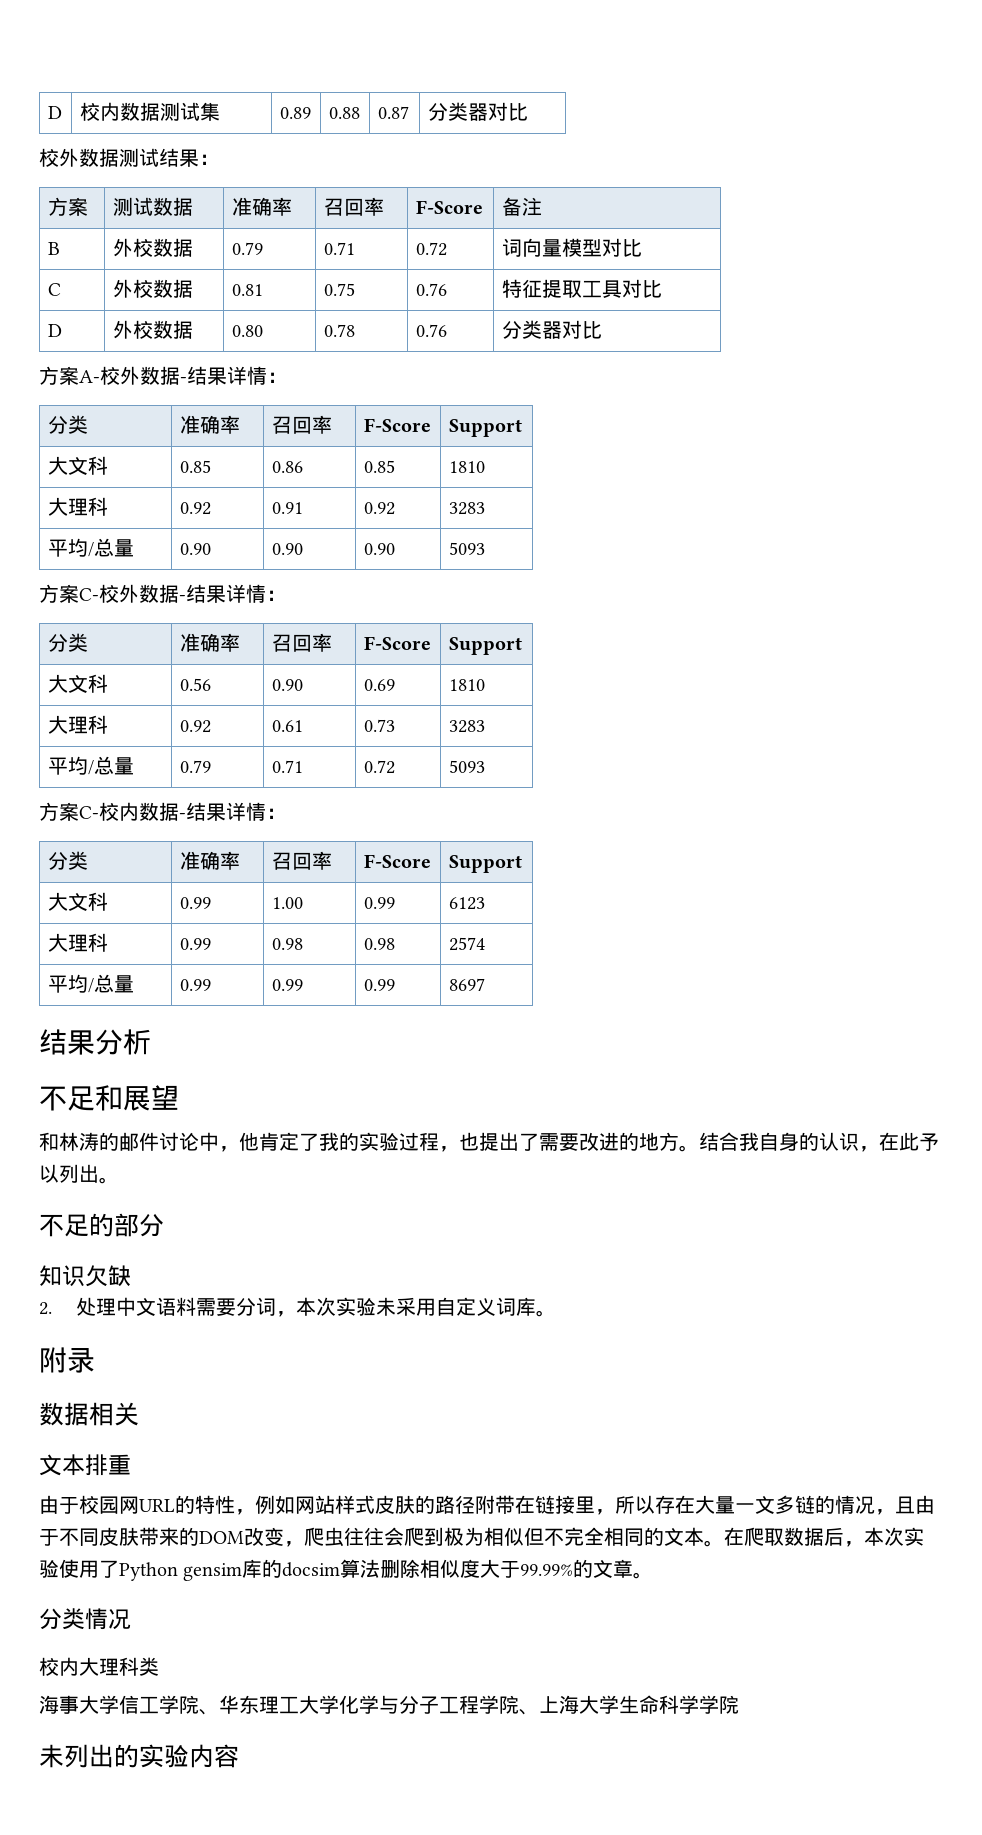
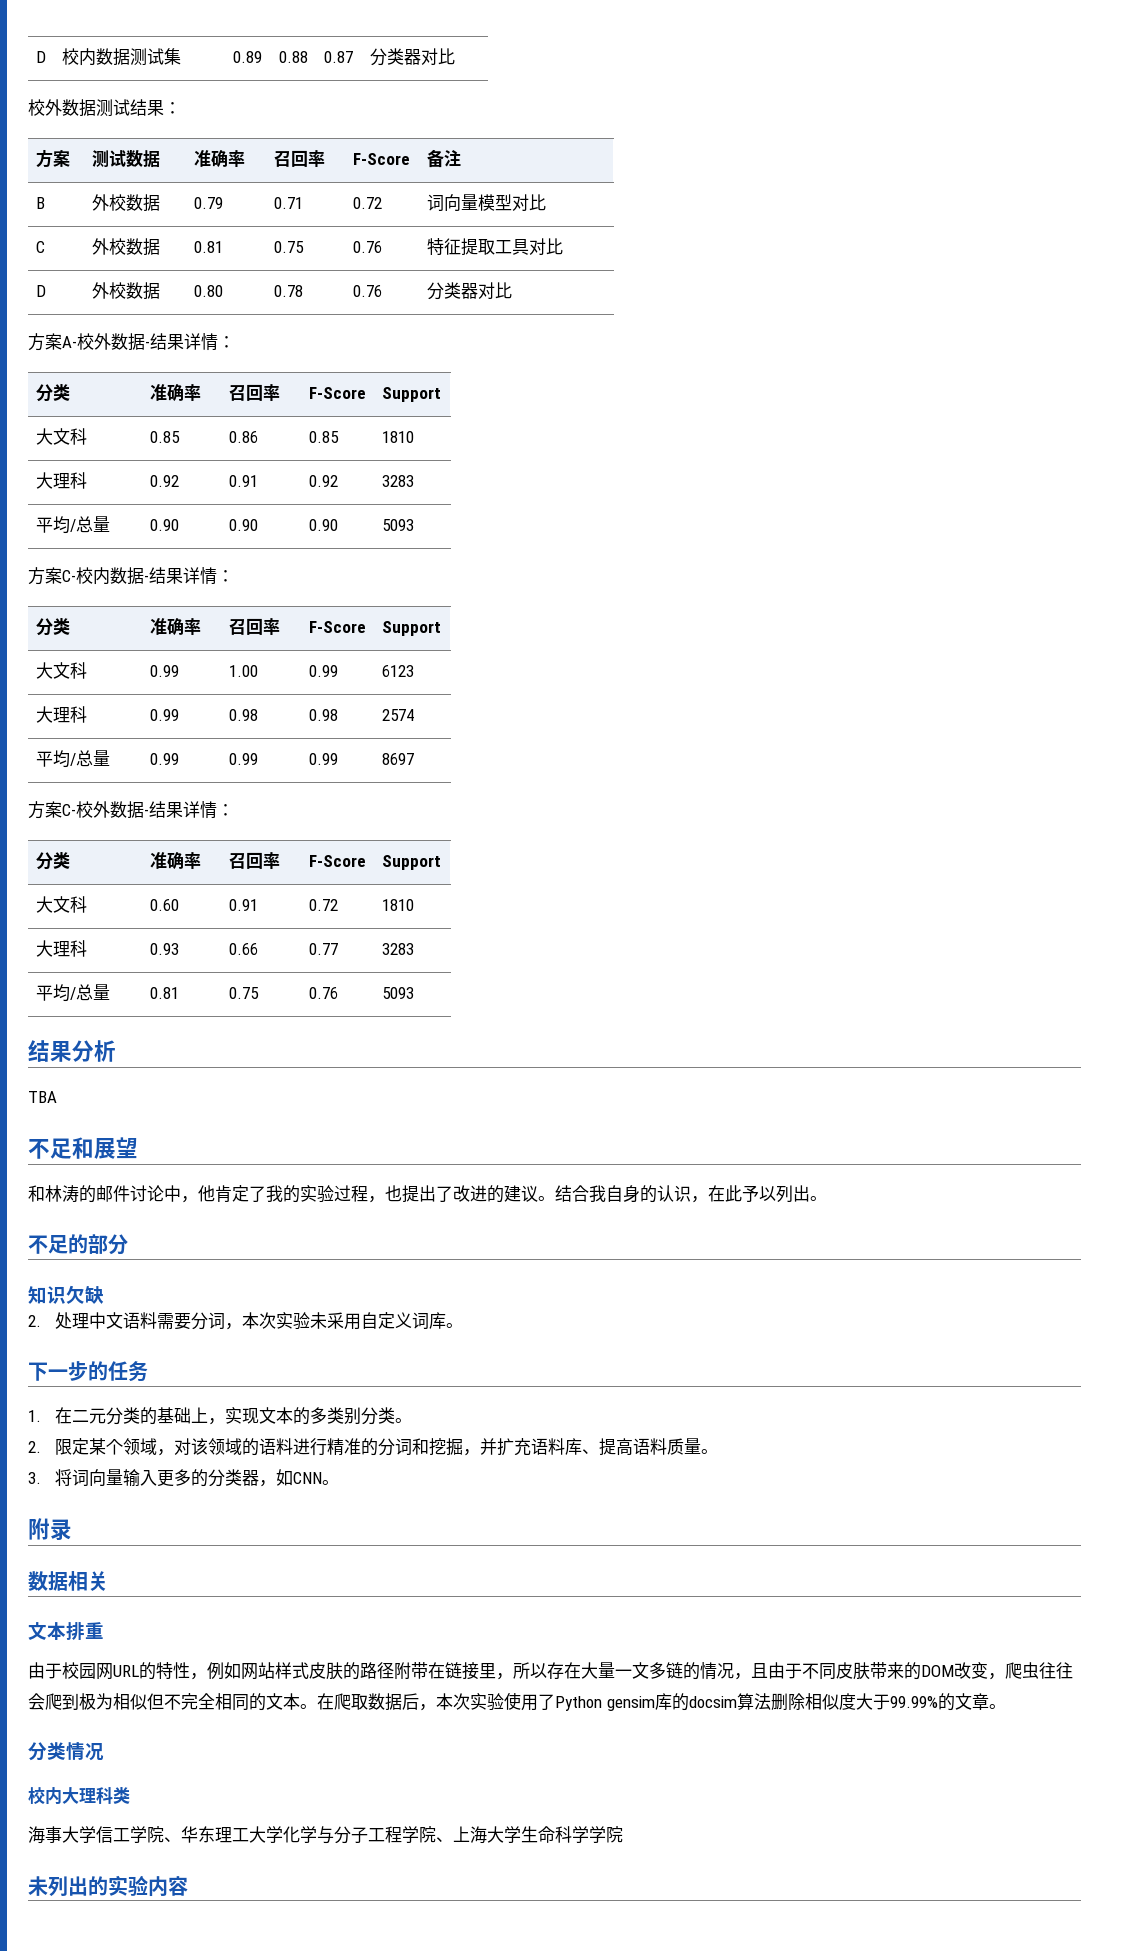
- 方案C-校外数据-结果详情：
- 分类 | 准确率 | 召回率 | F-Score | Support
- 大文科 | 0.56 | 0.90 | 0.69 | 1810
- 大理科 | 0.92 | 0.61 | 0.73 | 3283
- 平均/总量 | 0.79 | 0.71 | 0.72 | 5093
+ 方案C-校外数据-结果详情：
+ 分类 | 准确率 | 召回率 | F-Score | Support
+ 大文科 | 0.60 | 0.91 | 0.72 | 1810
+ 大理科 | 0.93 | 0.66 | 0.77 | 3283
+ 平均/总量 | 0.81 | 0.75 | 0.76 | 5093
+ TBA
- 和林涛的邮件讨论中，他肯定了我的实验过程，也提出了需要改进的地方。
+ 和林涛的邮件讨论中，他肯定了我的实验过程，也提出了改进的建议。
+ 下一步的任务
+ 1.在二元分类的基础上，实现文本的多类别分类。
+ 2.限定某个领域，对该领域的语料进行精准的分词和挖掘，并扩充语料库、提高语料质量。
+ 3.将词向量输入更多的分类器，如CNN。

